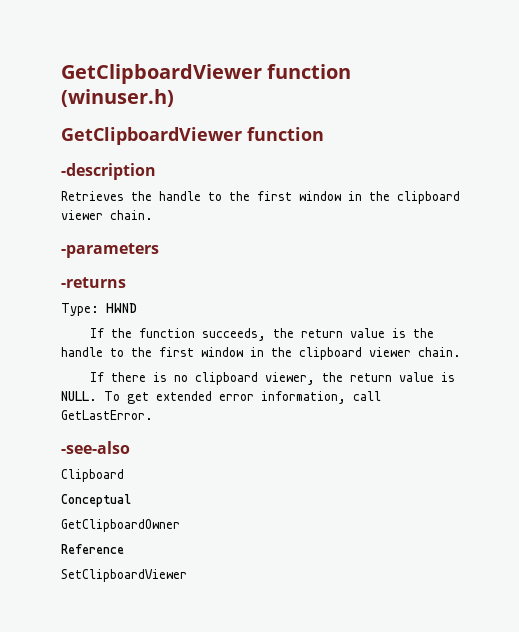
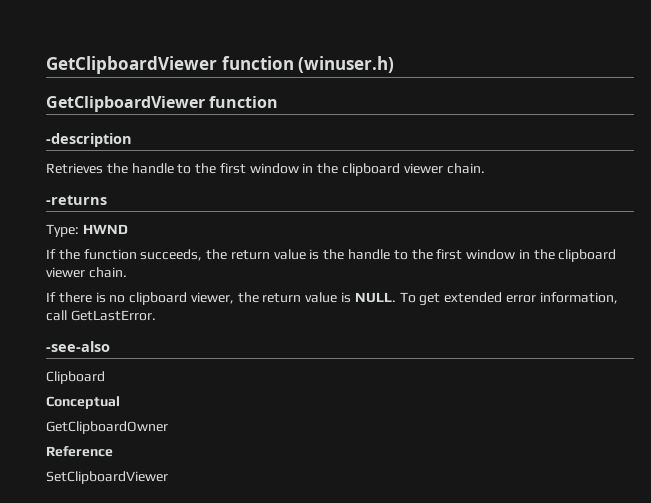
- -parameters

